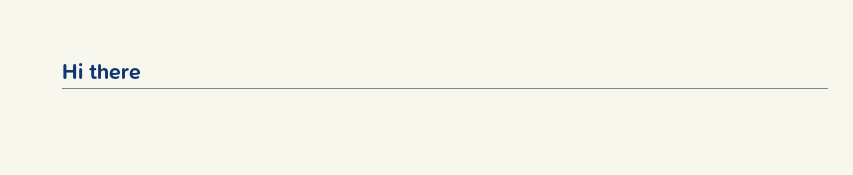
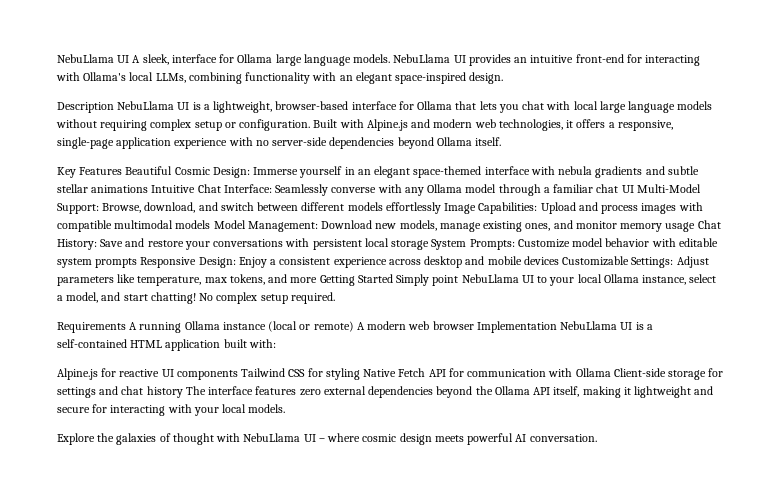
- Hi there
+ NebuLlama UI A sleek, interface for Ollama large language models. NebuLlama UI provides an intuitive front-end for interacting with Ollama's local LLMs, combining functionality with an elegant space-inspired design.
+ Description NebuLlama UI is a lightweight, browser-based interface for Ollama that lets you chat with local large language models without requiring complex setup or configuration. Built with Alpine.js and modern web technologies, it offers a responsive, single-page application experience with no server-side dependencies beyond Ollama itself.
+ Key Features Beautiful Cosmic Design: Immerse yourself in an elegant space-themed interface with nebula gradients and subtle stellar animations Intuitive Chat Interface: Seamlessly converse with any Ollama model through a familiar chat UI Multi-Model Support: Browse, download, and switch between different models effortlessly Image Capabilities: Upload and process images with compatible multimodal models Model Management: Download new models, manage existing ones, and monitor memory usage Chat History: Save and restore your conversations with persistent local storage System Prompts: Customize model behavior with editable system prompts Responsive Design: Enjoy a consistent experience across desktop and mobile devices Customizable Settings: Adjust parameters like temperature, max tokens, and more Getting Started Simply point NebuLlama UI to your local Ollama instance, select a model, and start chatting! No complex setup required.
+ Requirements A running Ollama instance (local or remote) A modern web browser Implementation NebuLlama UI is a self-contained HTML application built with:
+ Alpine.js for reactive UI components Tailwind CSS for styling Native Fetch API for communication with Ollama Client-side storage for settings and chat history The interface features zero external dependencies beyond the Ollama API itself, making it lightweight and secure for interacting with your local models.
+ Explore the galaxies of thought with NebuLlama UI – where cosmic design meets powerful AI conversation.

